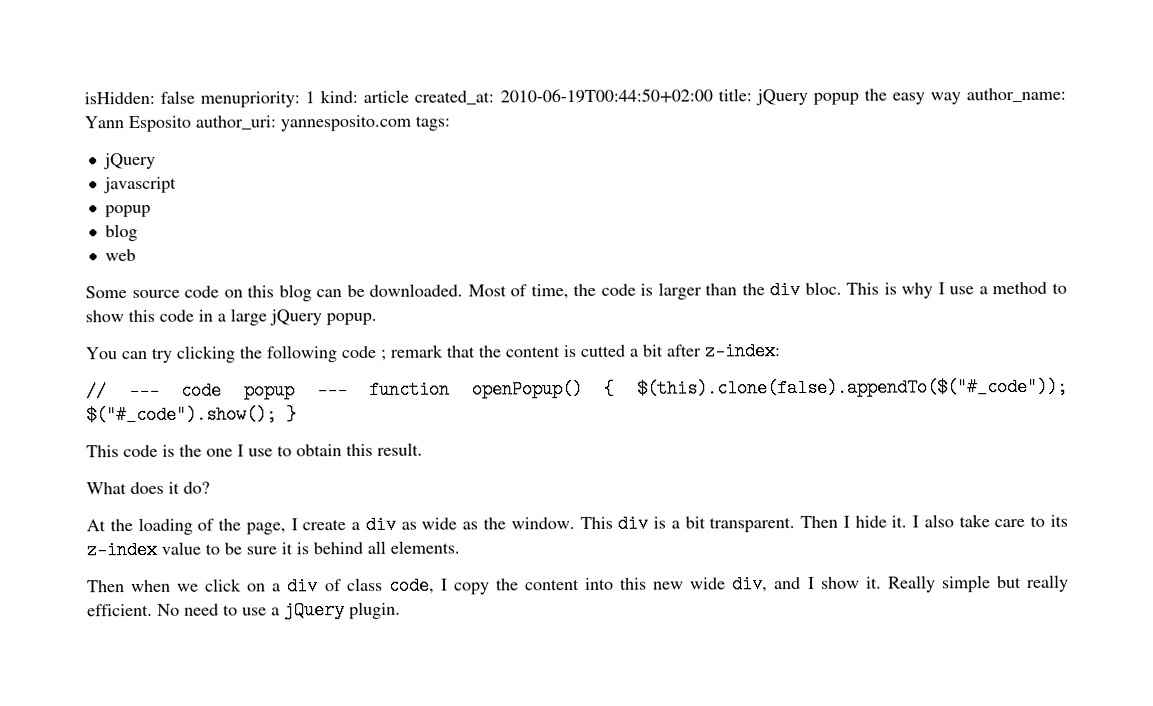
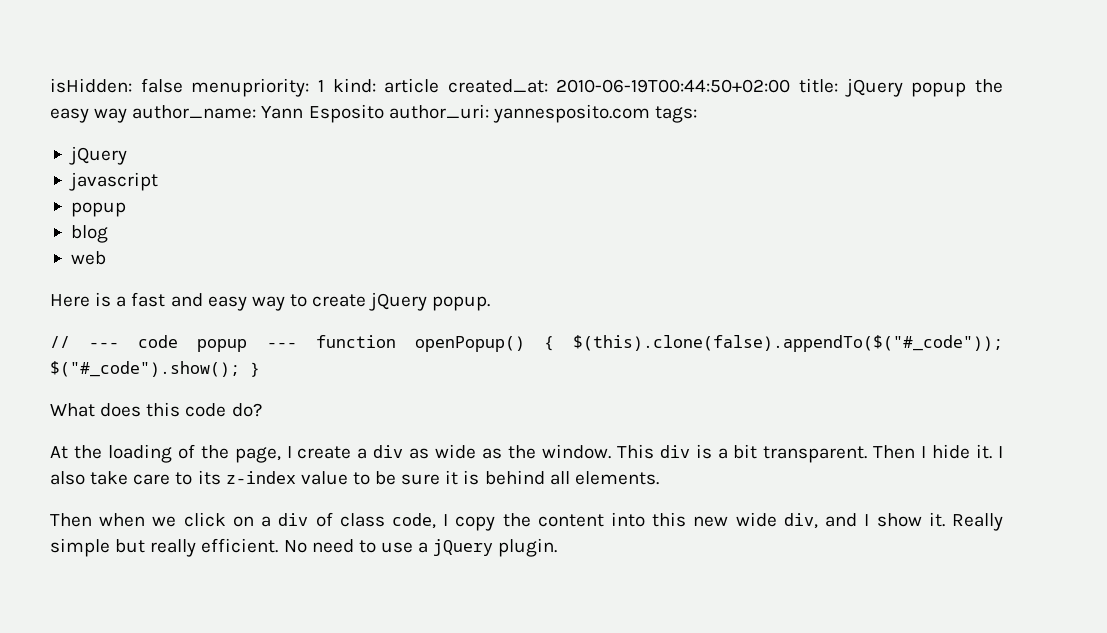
- Some source code on this blog can be downloaded. Most of time, the code is larger than the div bloc. This is why I use a method to show this code in a large jQuery popup.
- You can try clicking the following code ; remark that the content is cutted a bit after z-index:
+ Here is a fast and easy way to create jQuery popup.
- This code is the one I use to obtain this result.
- What does it do?
+ What does this code do?

